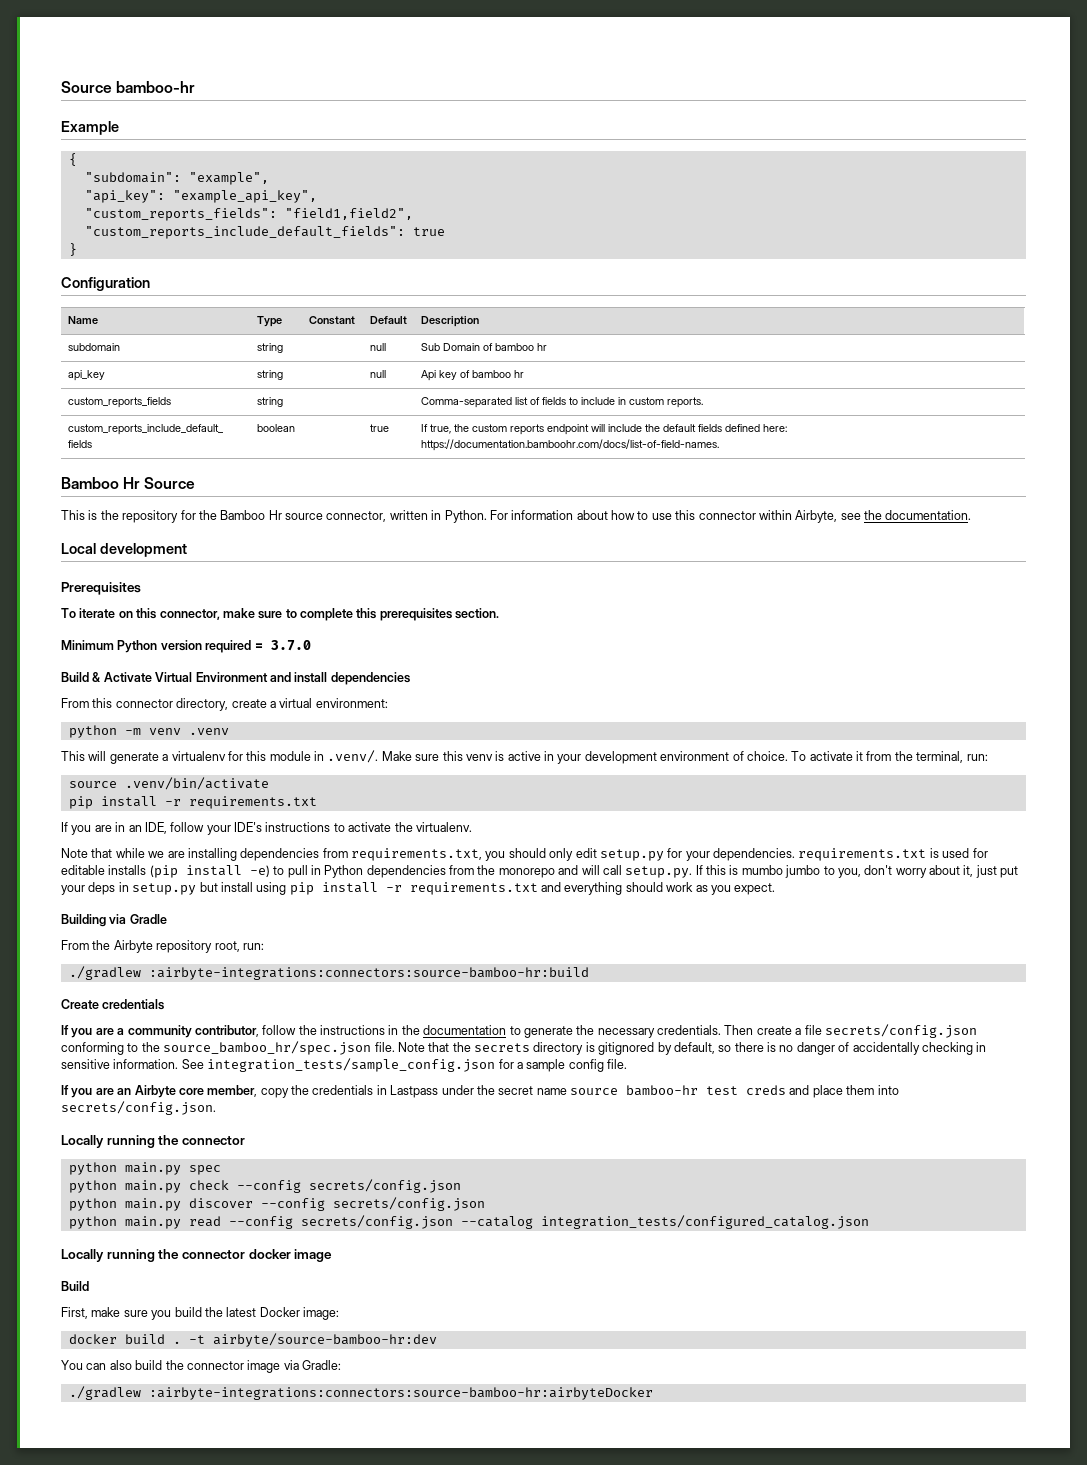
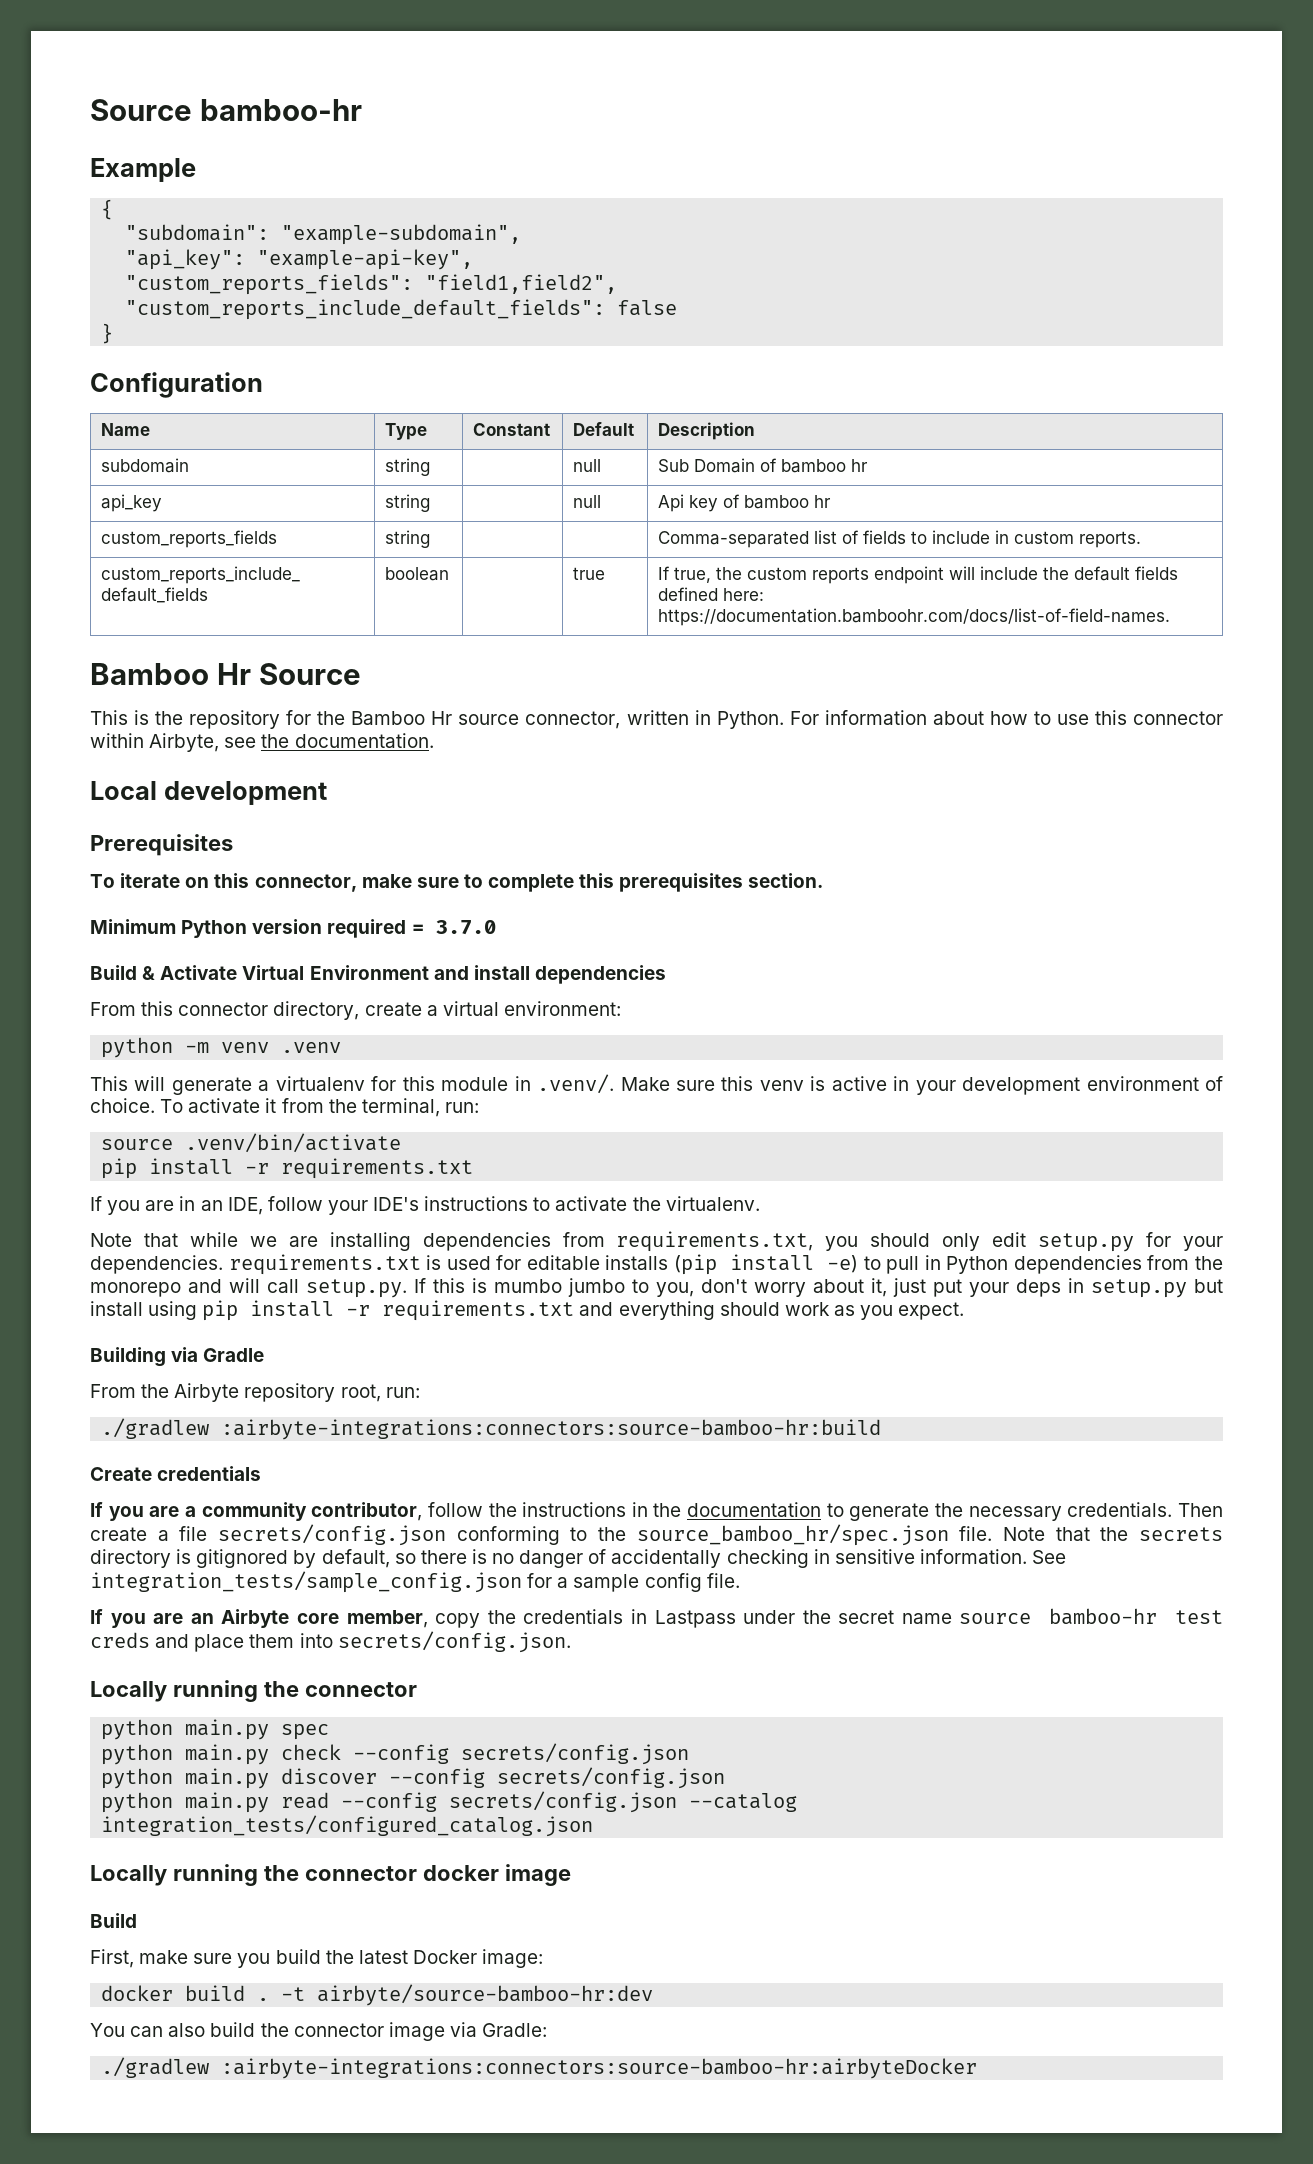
- "subdomain": "example",
+ "subdomain": "example-subdomain",
- "api_key": "example_api_key",
+ "api_key": "example-api-key",
- "custom_reports_include_default_fields": true
+ "custom_reports_include_default_fields": false

